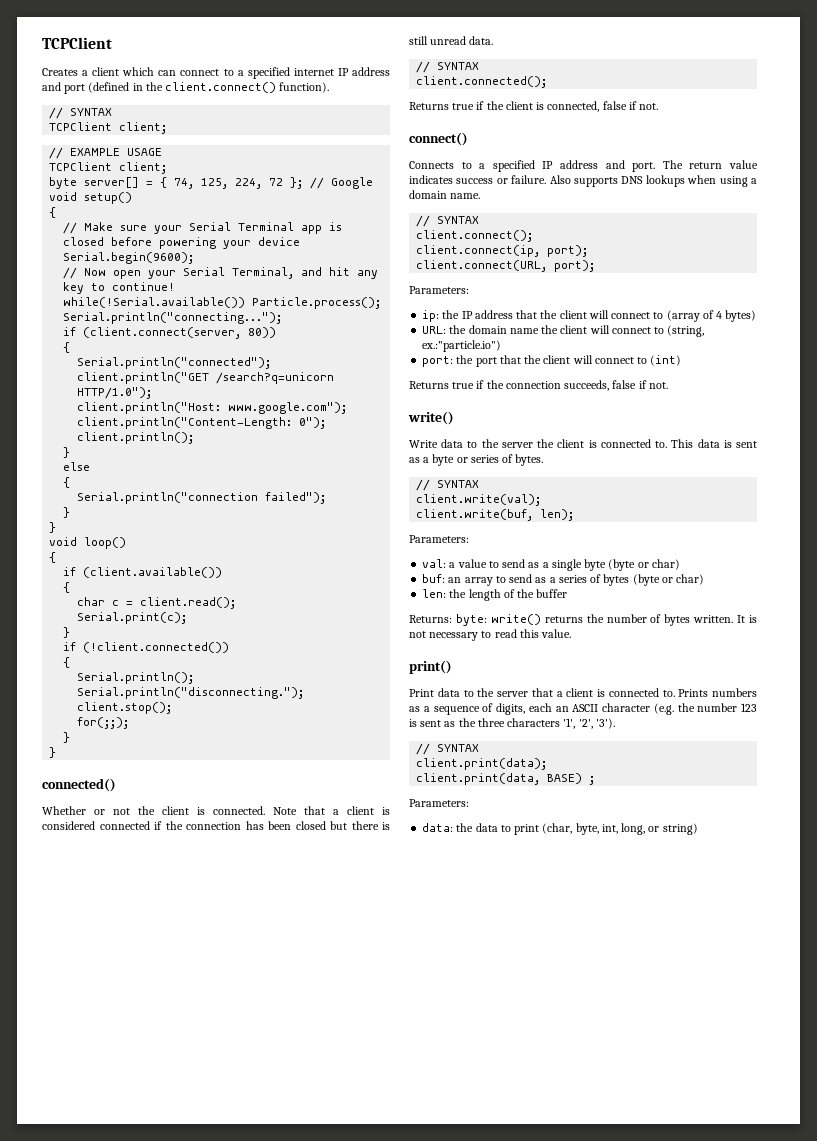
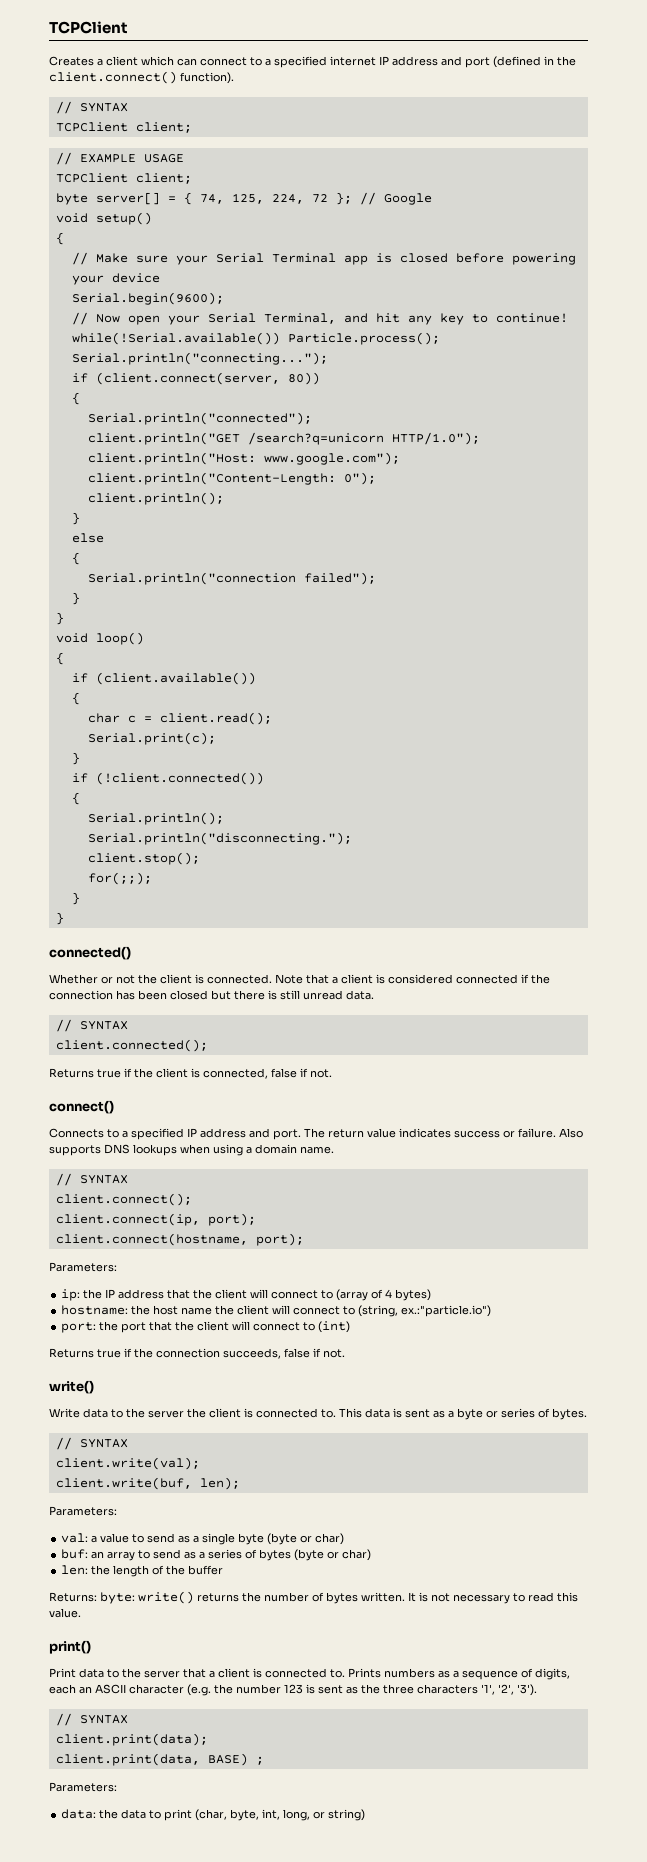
- client.connect(URL, port);
+ client.connect(hostname, port);
- URL: the domain name the client will connect to (string, ex.:"particle.io")
+ hostname: the host name the client will connect to (string, ex.:"particle.io")

